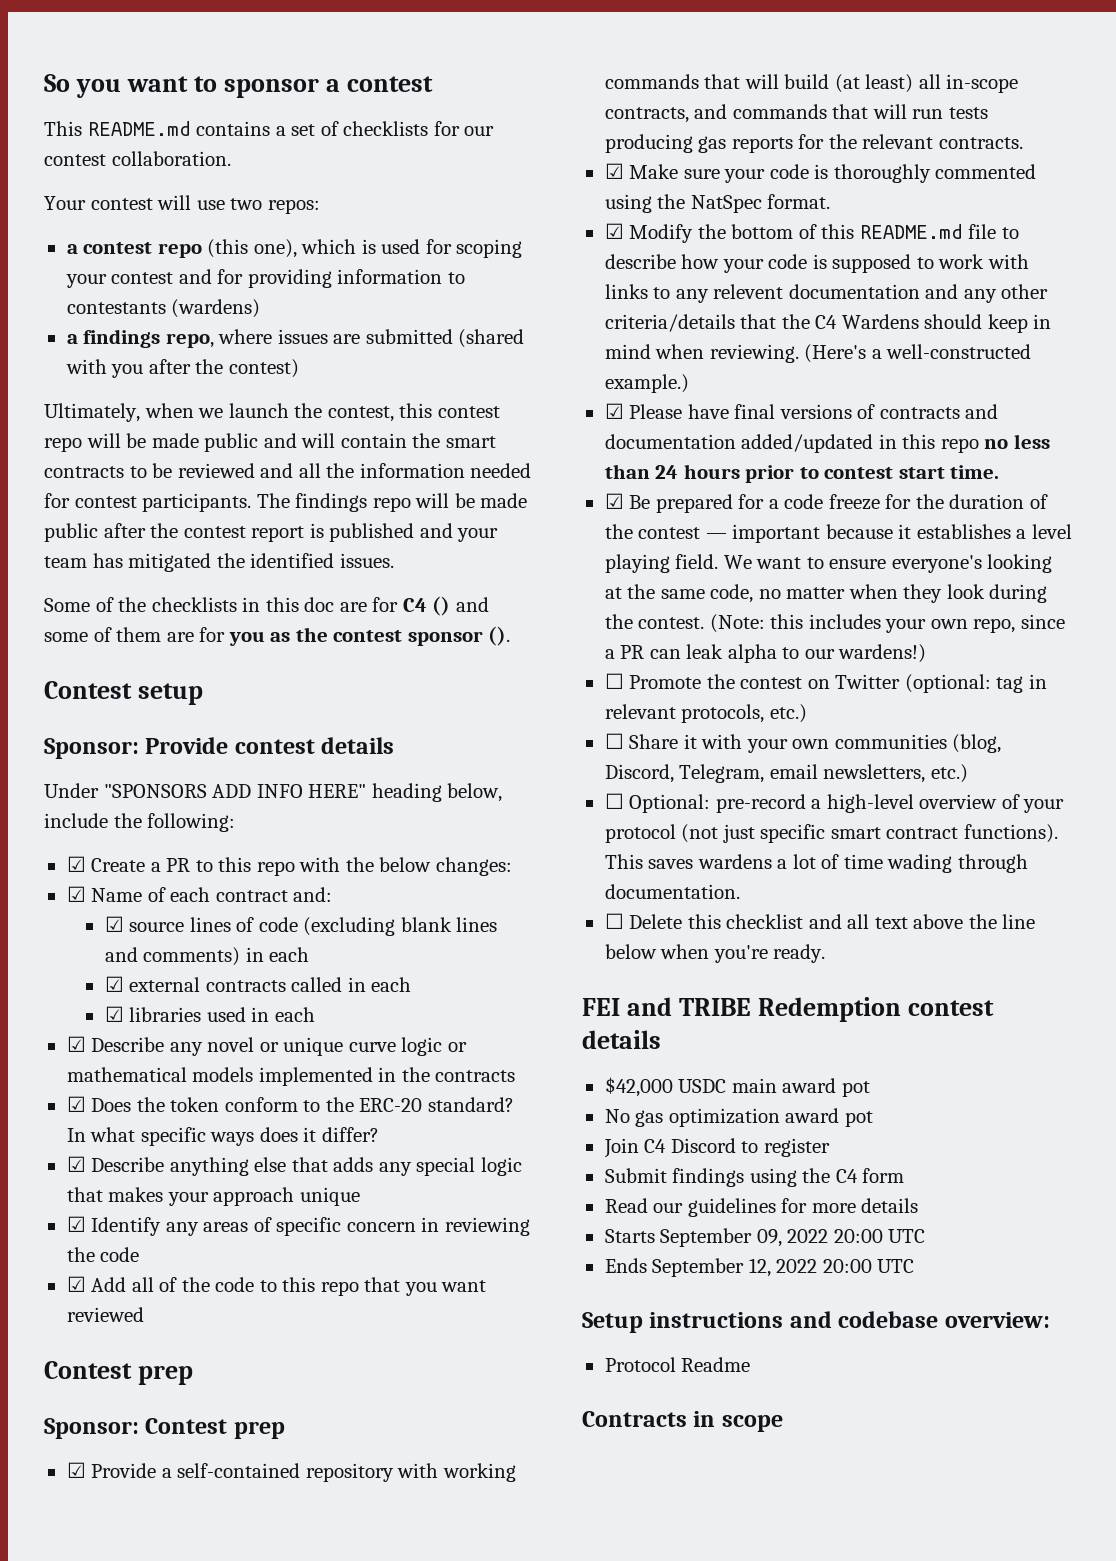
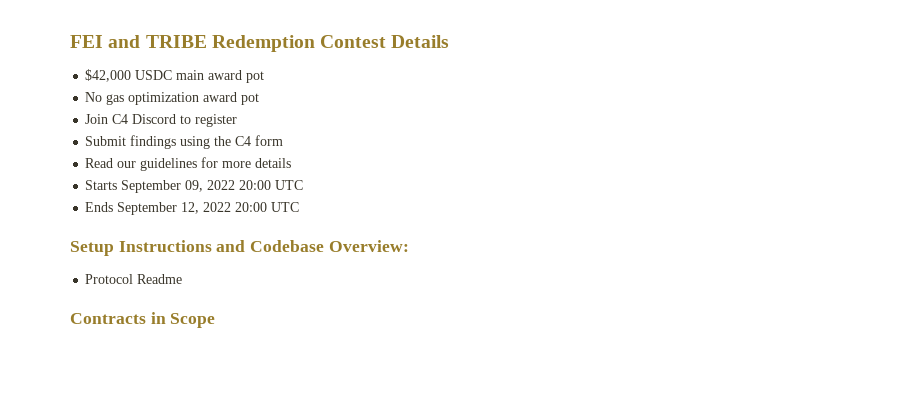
- So you want to sponsor a contest
- This README.md contains a set of checklists for our contest collaboration.
- Your contest will use two repos:
- a contest repo (this one), which is used for scoping your contest and for providing information to contestants (wardens)
- a findings repo, where issues are submitted (shared with you after the contest)
- Ultimately, when we launch the contest, this contest repo will be made public and will contain the smart contracts to be reviewed and all the information needed for contest participants. The findings repo will be made public after the contest report is published and your team has mitigated the identified issues.
- Some of the checklists in this doc are for C4 () and some of them are for you as the contest sponsor ().
- Contest setup
- Sponsor: Provide contest details
- Under "SPONSORS ADD INFO HERE" heading below, include the following:
- ☑ Create a PR to this repo with the below changes:
- ☑ Name of each contract and:
- ☑ source lines of code (excluding blank lines and comments) in each
- ☑ external contracts called in each
- ☑ libraries used in each
- ☑ Describe any novel or unique curve logic or mathematical models implemented in the contracts
- ☑ Does the token conform to the ERC-20 standard? In what specific ways does it differ?
- ☑ Describe anything else that adds any special logic that makes your approach unique
- ☑ Identify any areas of specific concern in reviewing the code
- ☑ Add all of the code to this repo that you want reviewed
- Contest prep
- Sponsor: Contest prep
- ☑ Provide a self-contained repository with working commands that will build (at least) all in-scope contracts, and commands that will run tests producing gas reports for the relevant contracts.
- ☑ Make sure your code is thoroughly commented using the NatSpec format.
- ☑ Modify the bottom of this README.md file to describe how your code is supposed to work with links to any relevent documentation and any other criteria/details that the C4 Wardens should keep in mind when reviewing. (Here's a well-constructed example.)
- ☑ Please have final versions of contracts and documentation added/updated in this repo no less than 24 hours prior to contest start time.
- ☑ Be prepared for a code freeze for the duration of the contest — important because it establishes a level playing field. We want to ensure everyone's looking at the same code, no matter when they look during the contest. (Note: this includes your own repo, since a PR can leak alpha to our wardens!)
- ☐ Promote the contest on Twitter (optional: tag in relevant protocols, etc.)
- ☐ Share it with your own communities (blog, Discord, Telegram, email newsletters, etc.)
- ☐ Optional: pre-record a high-level overview of your protocol (not just specific smart contract functions). This saves wardens a lot of time wading through documentation.
- ☐ Delete this checklist and all text above the line below when you're ready.
- FEI and TRIBE Redemption contest details
+ FEI and TRIBE Redemption Contest Details
- Setup instructions and codebase overview:
+ Setup Instructions and Codebase Overview:
- Contracts in scope
+ Contracts in Scope

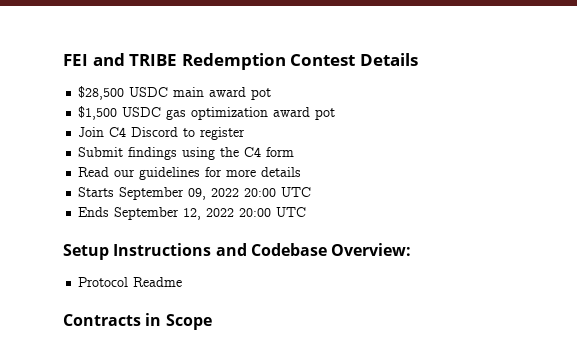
- $42,000 USDC main award pot
+ $28,500 USDC main award pot
- No gas optimization award pot
+ $1,500 USDC gas optimization award pot

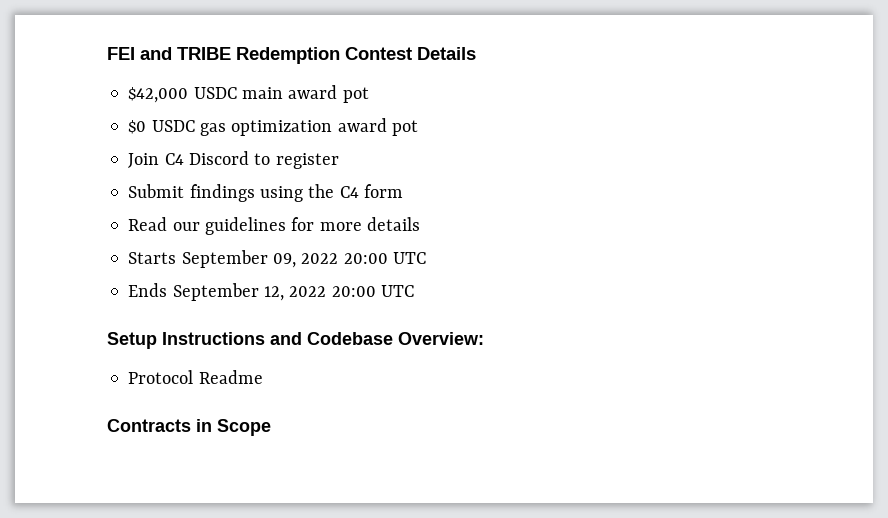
- $28,500 USDC main award pot
+ $42,000 USDC main award pot
- $1,500 USDC gas optimization award pot
+ $0 USDC gas optimization award pot

